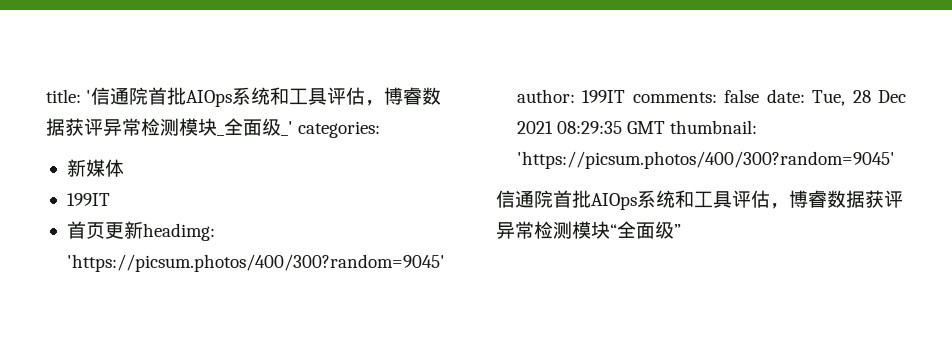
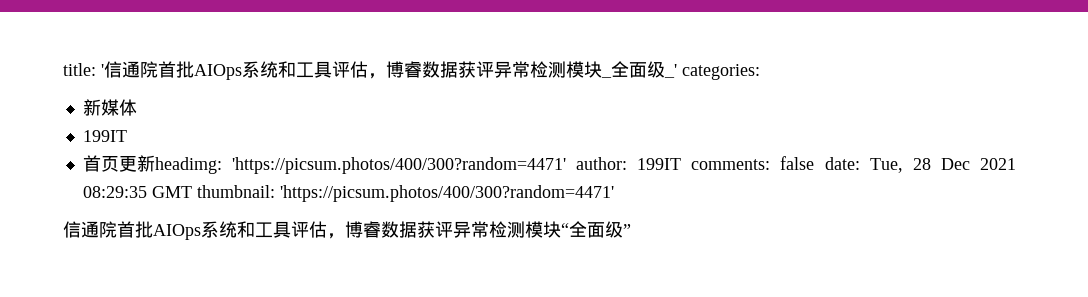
- 首页更新headimg: 'https://picsum.photos/400/300?random=9045' author: 199IT comments: false date: Tue, 28 Dec 2021 08:29:35 GMT thumbnail: 'https://picsum.photos/400/300?random=9045'
+ 首页更新headimg: 'https://picsum.photos/400/300?random=4471' author: 199IT comments: false date: Tue, 28 Dec 2021 08:29:35 GMT thumbnail: 'https://picsum.photos/400/300?random=4471'

